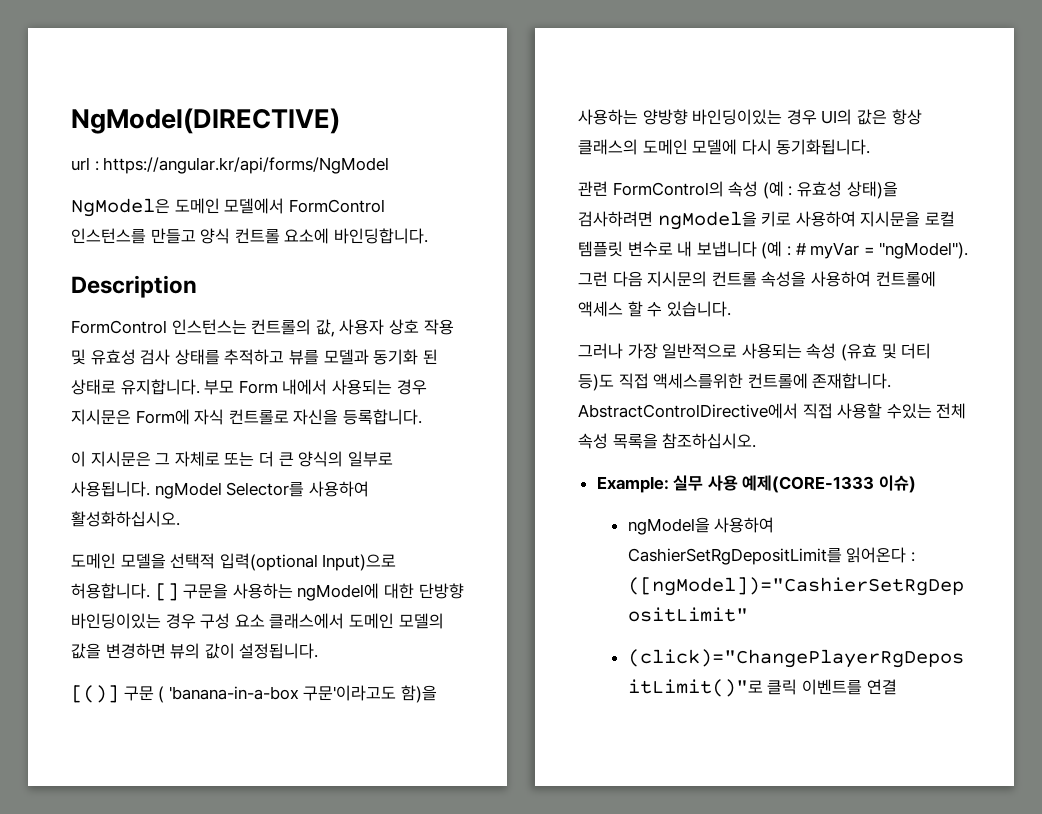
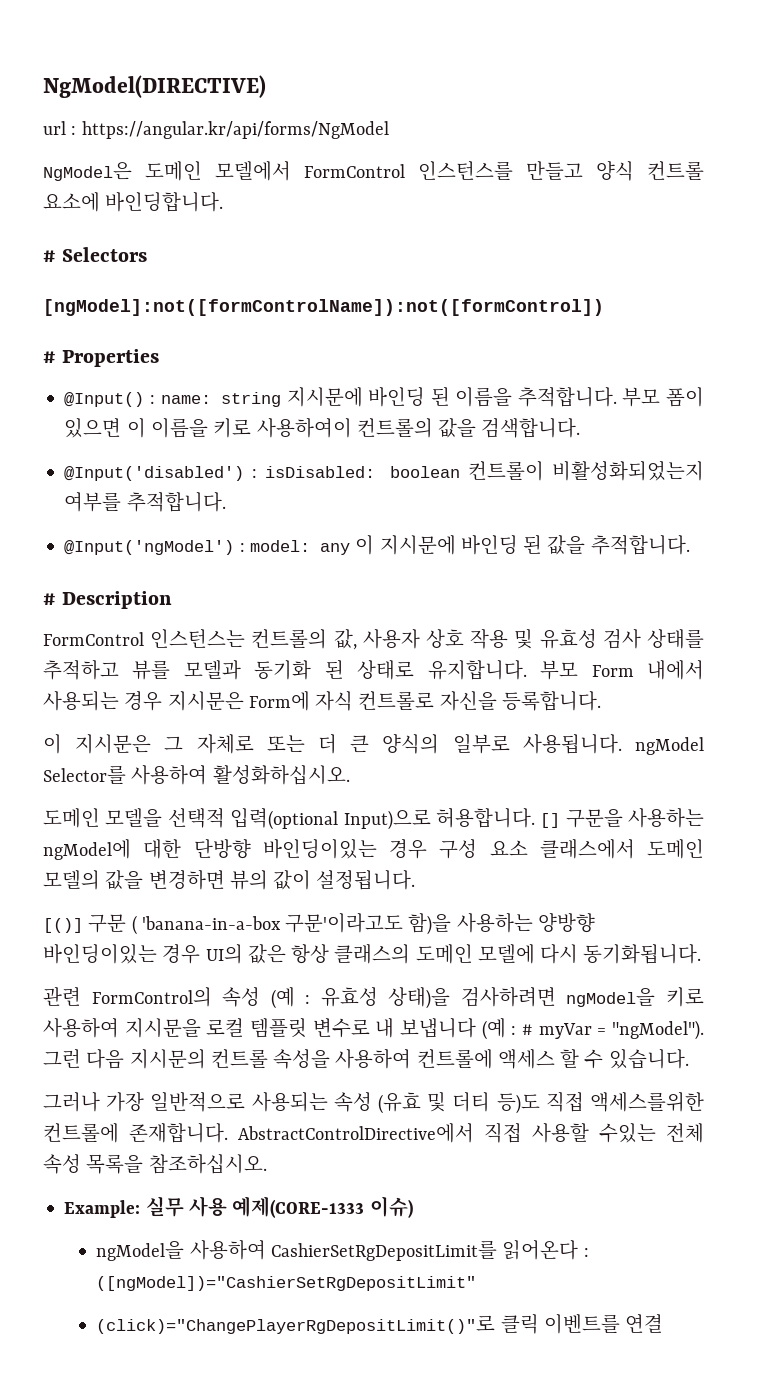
- Description
+ # Selectors
+ [ngModel]:not([formControlName]):not([formControl])
+ # Properties
+ @Input() : name: string 지시문에 바인딩 된 이름을 추적합니다. 부모 폼이 있으면 이 이름을 키로 사용하여이 컨트롤의 값을 검색합니다.
+ @Input('disabled') : isDisabled: boolean 컨트롤이 비활성화되었는지 여부를 추적합니다.
+ @Input('ngModel') : model: any 이 지시문에 바인딩 된 값을 추적합니다.
+ # Description

